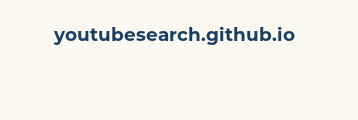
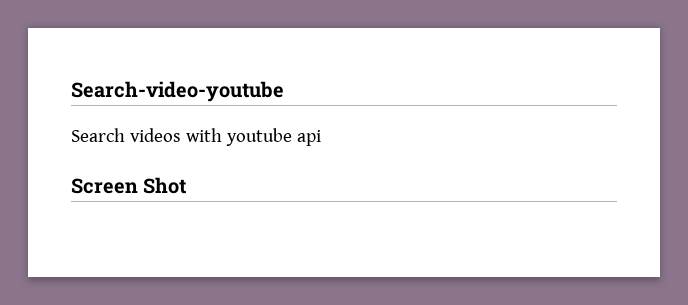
- youtubesearch.github.io
+ Search-video-youtube
+ Search videos with youtube api
+ Screen Shot

